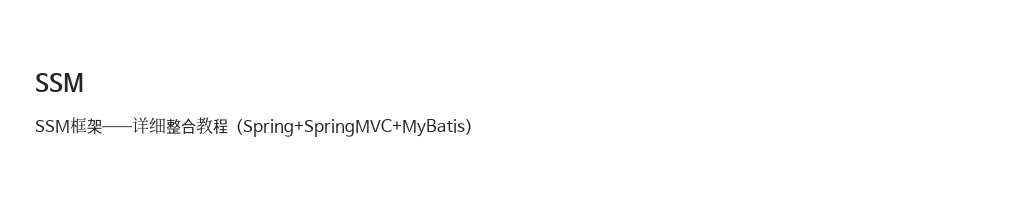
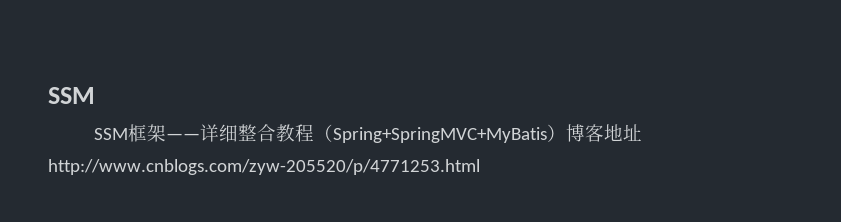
- SSM框架——详细整合教程（Spring+SpringMVC+MyBatis）
+ SSM框架——详细整合教程（Spring+SpringMVC+MyBatis）博客地址http://www.cnblogs.com/zyw-205520/p/4771253.html

